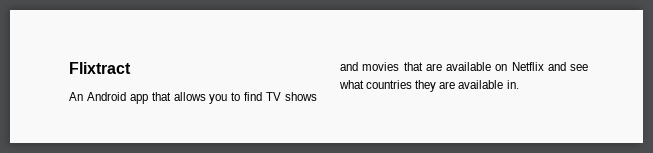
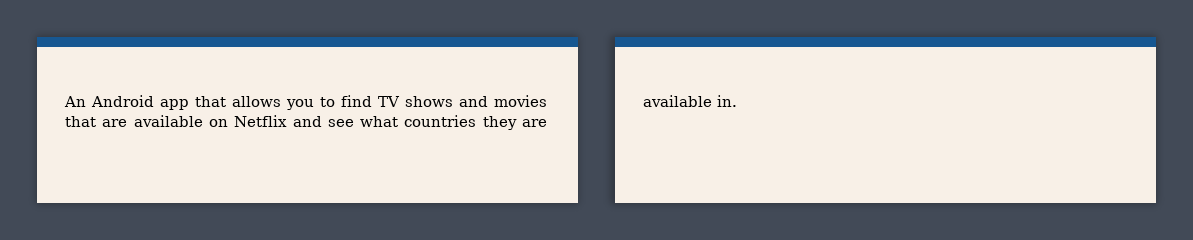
- Flixtract

